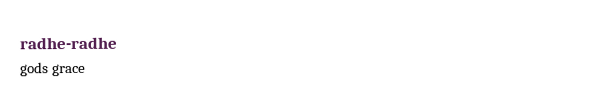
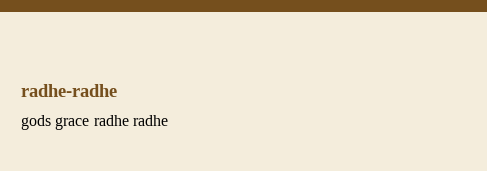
- gods grace
+ gods grace radhe radhe

